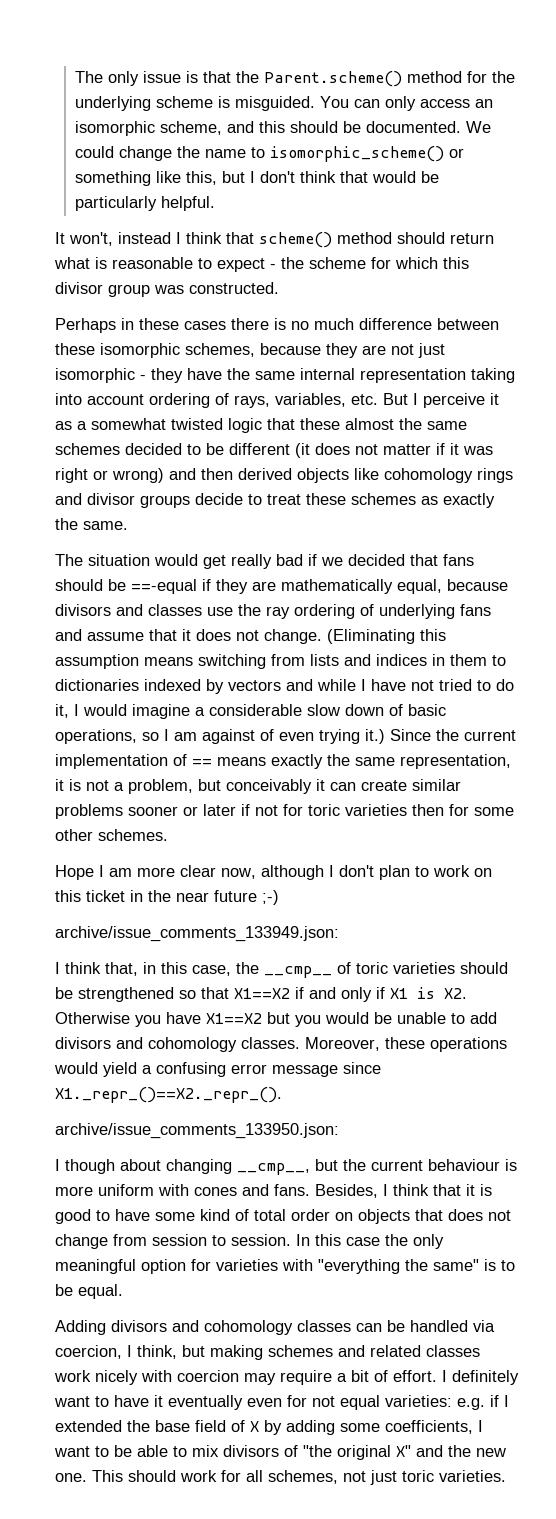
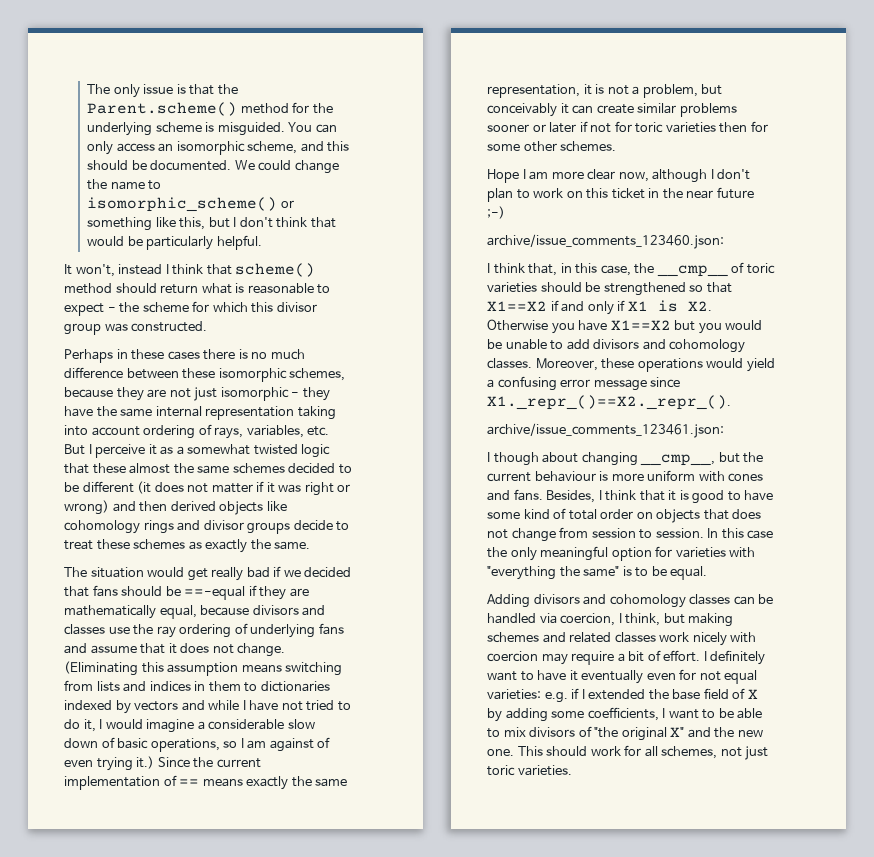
- archive/issue_comments_133949.json:
+ archive/issue_comments_123460.json:
- archive/issue_comments_133950.json:
+ archive/issue_comments_123461.json:

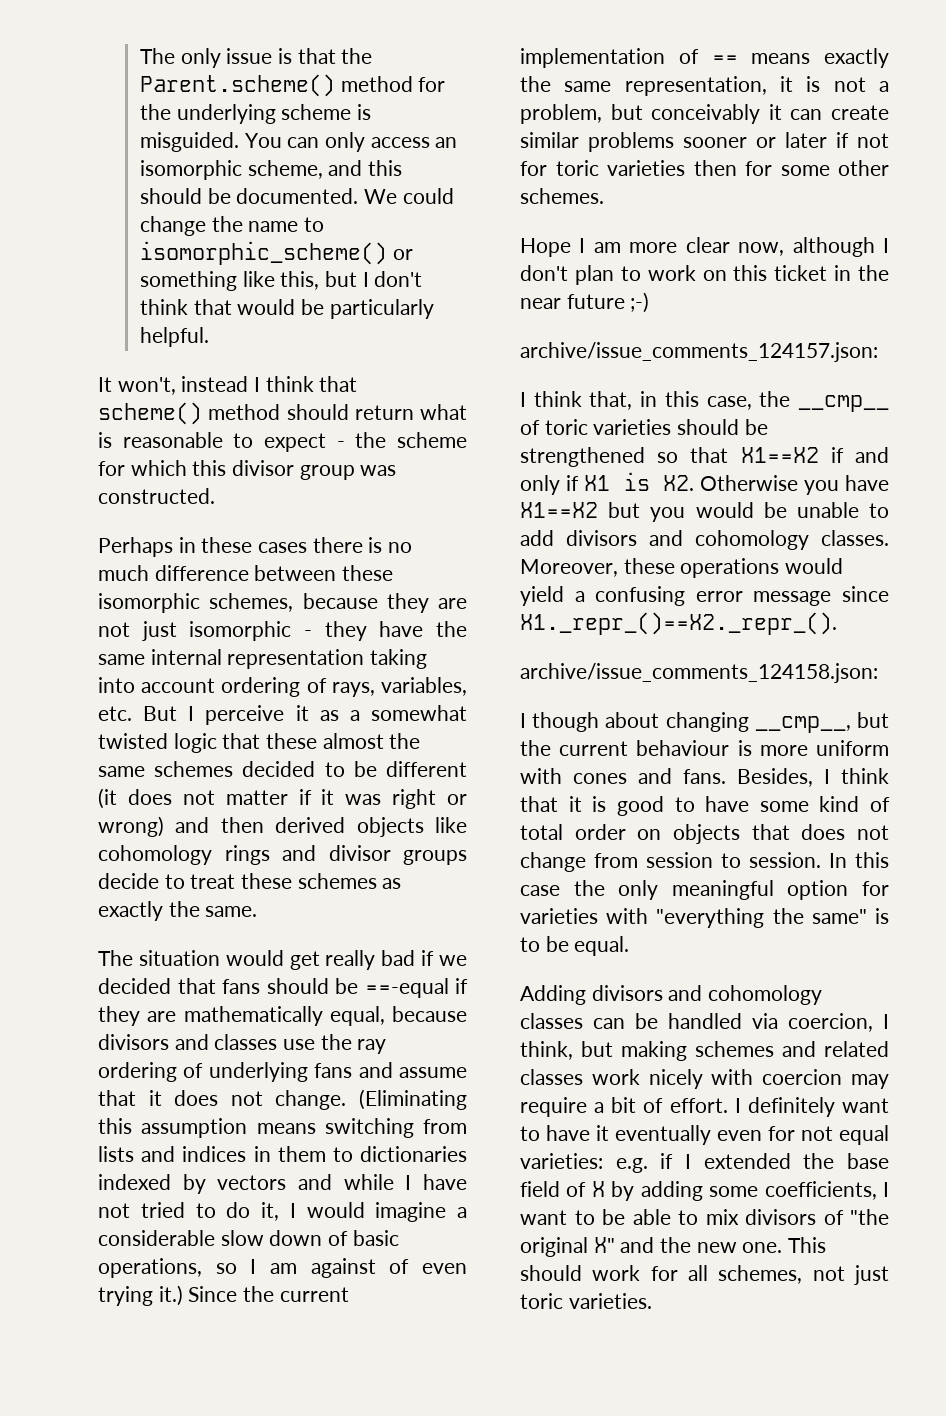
- archive/issue_comments_123460.json:
+ archive/issue_comments_124157.json:
- archive/issue_comments_123461.json:
+ archive/issue_comments_124158.json:

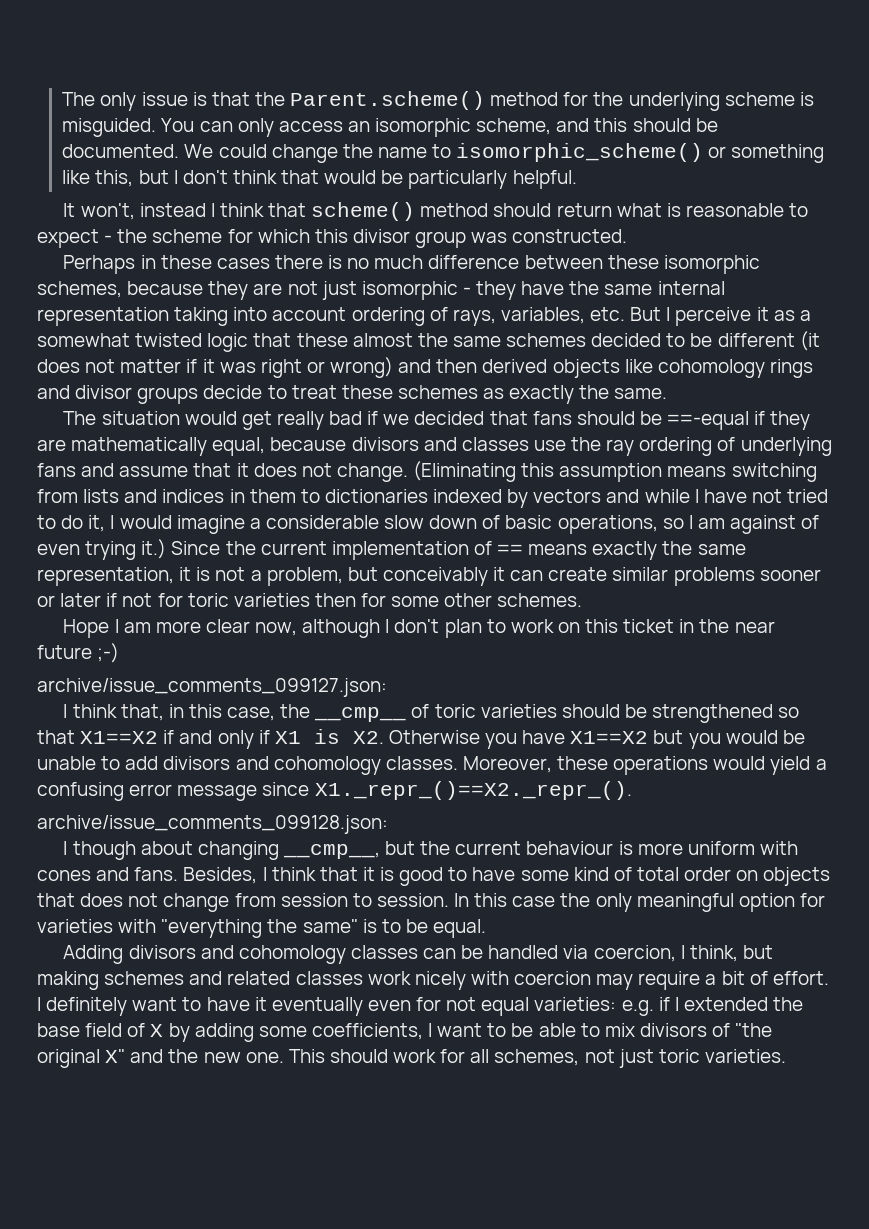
- archive/issue_comments_124157.json:
+ archive/issue_comments_099127.json:
- archive/issue_comments_124158.json:
+ archive/issue_comments_099128.json:

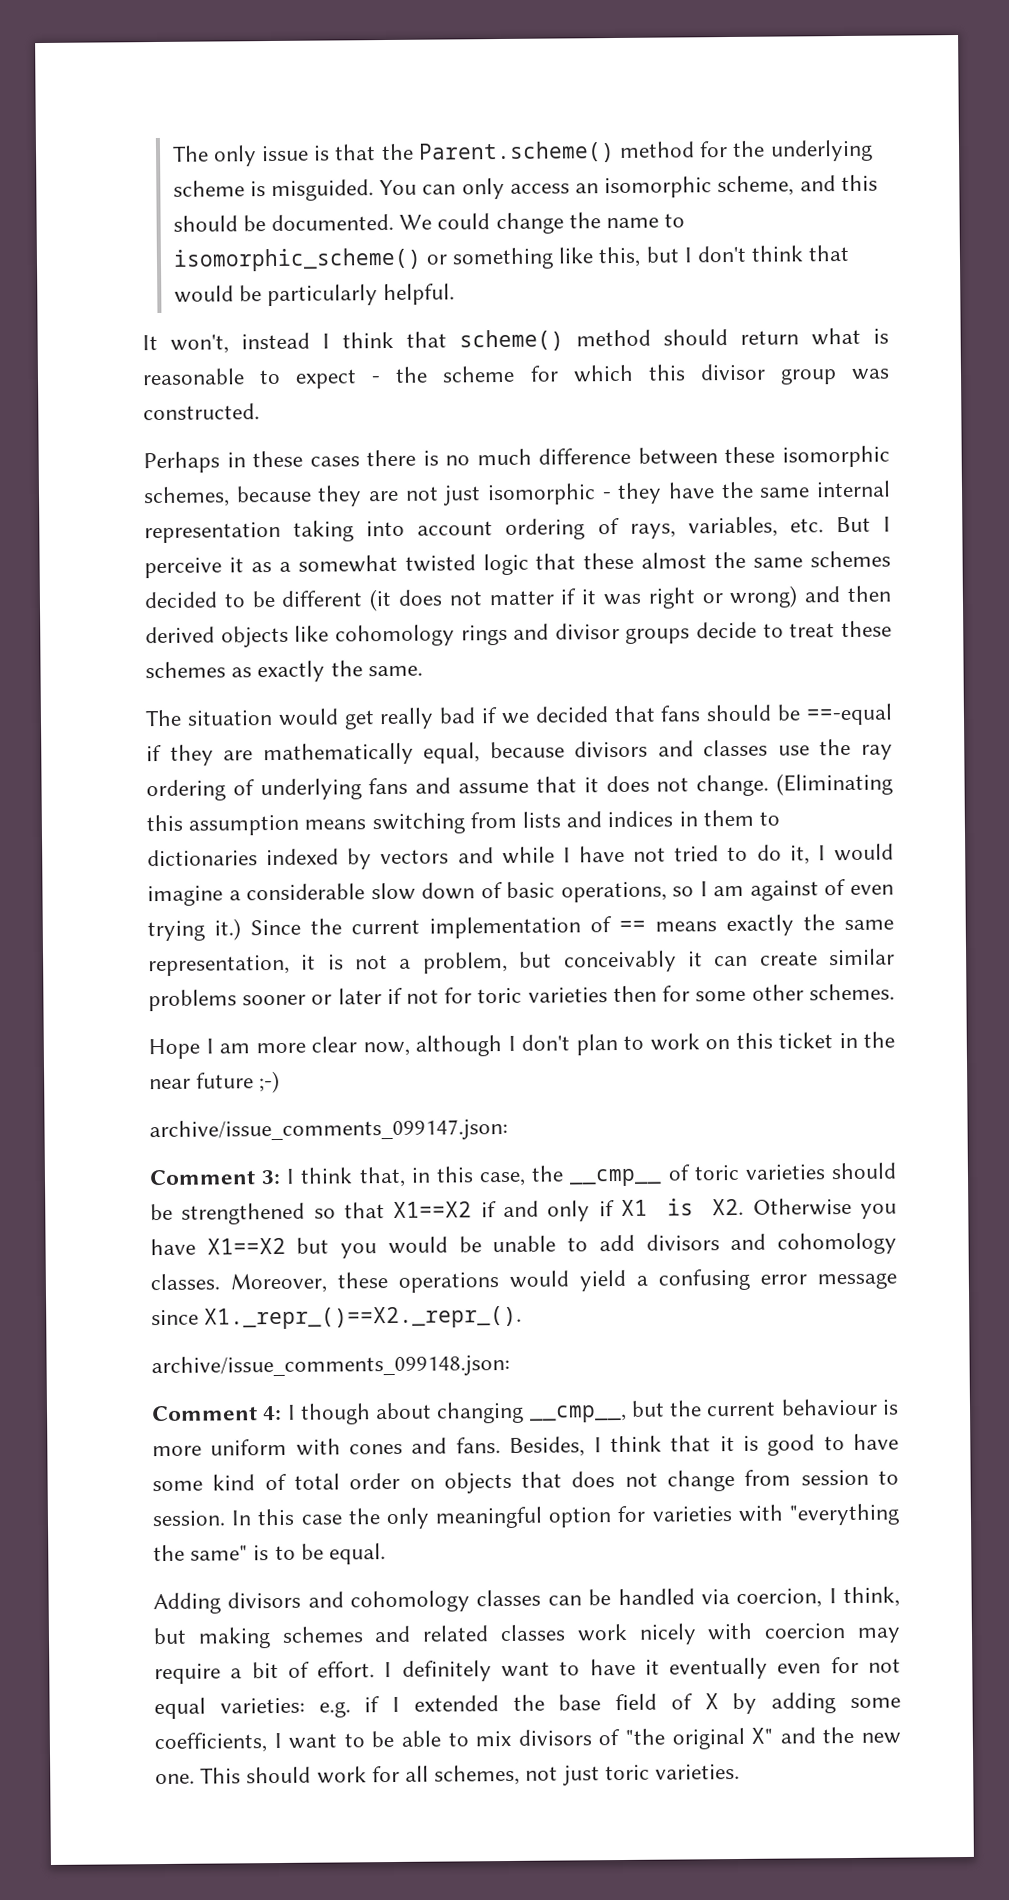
- archive/issue_comments_099127.json:
- I think that, in this case, the __cmp__ of toric varieties should be strengthened so that X1==X2 if and only if X1 is X2. Otherwise you have X1==X2 but you would be unable to add divisors and cohomology classes.
+ archive/issue_comments_099147.json:
+ Comment 3: I think that, in this case, the __cmp__ of toric varieties should be strengthened so that X1==X2 if and only if X1 is X2. Otherwise you have X1==X2 but you would be unable to add divisors and cohomology classes.
- archive/issue_comments_099128.json:
- I though about changing __cmp__, but the current behaviour is more uniform with cones and fans.
+ archive/issue_comments_099148.json:
+ Comment 4: I though about changing __cmp__, but the current behaviour is more uniform with cones and fans.

